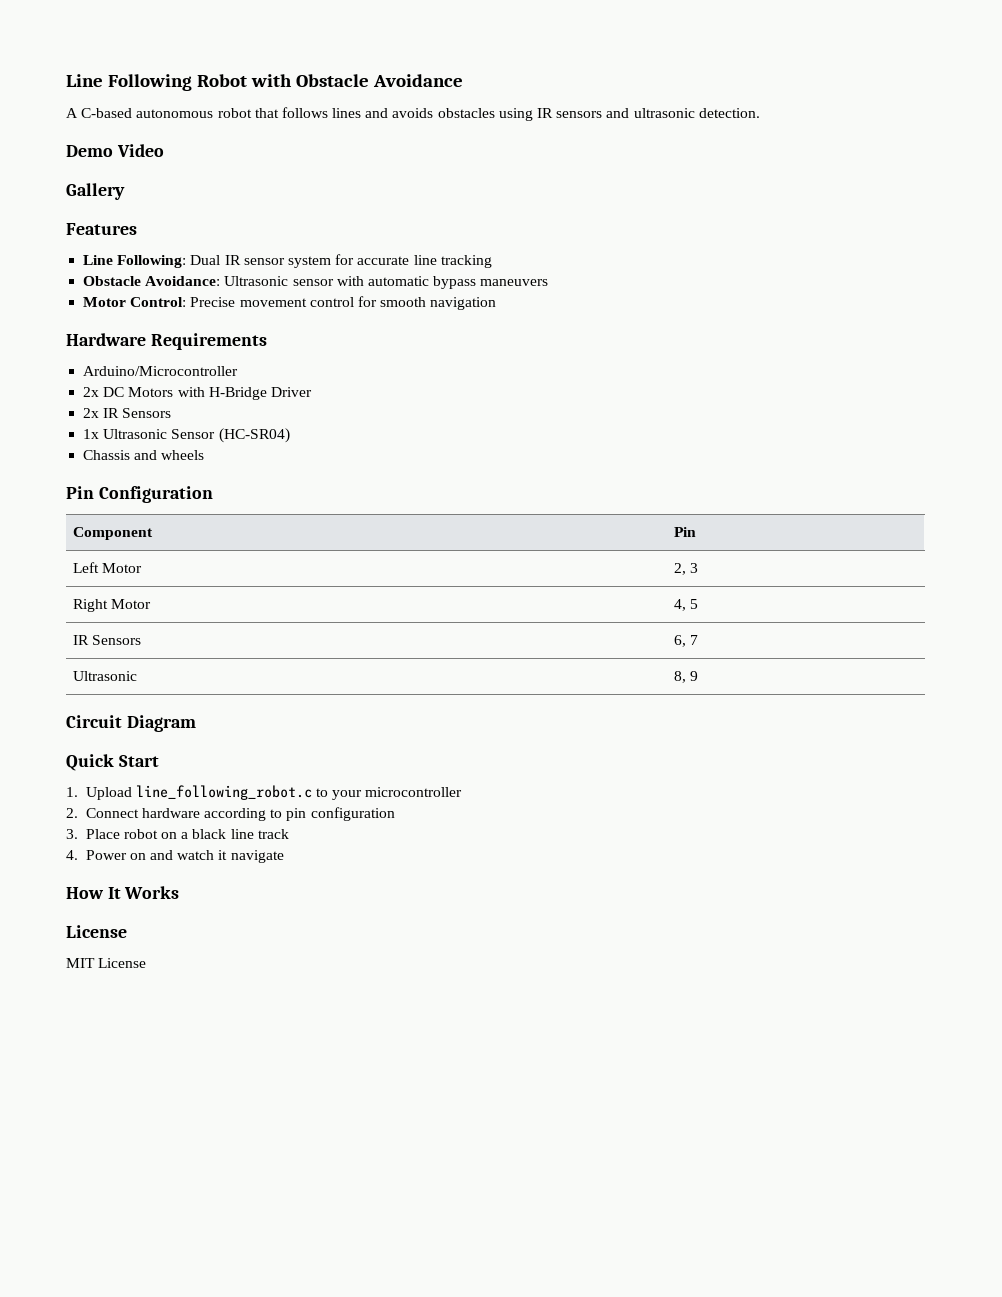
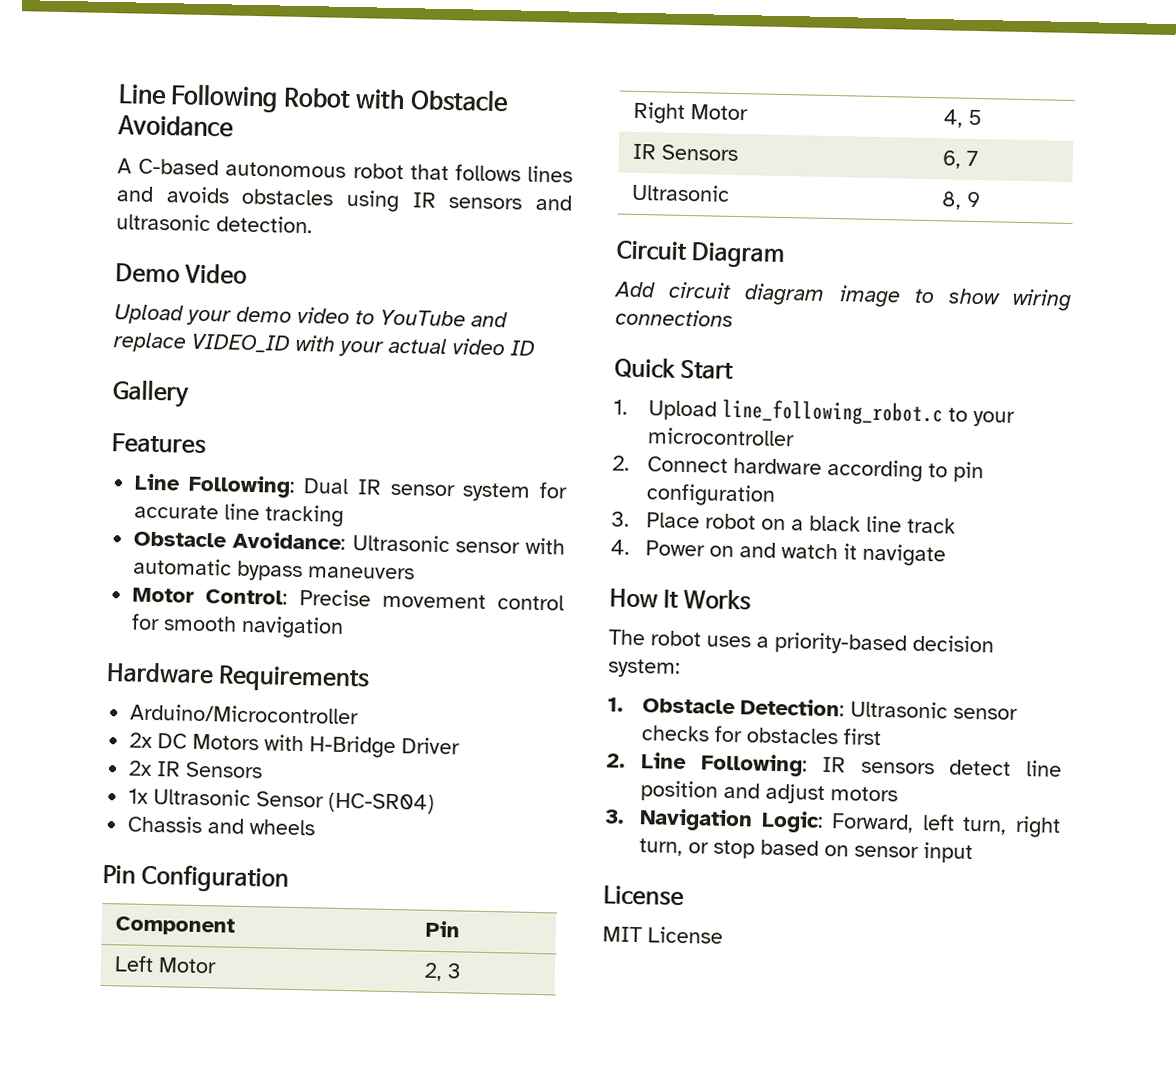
+ Upload your demo video to YouTube and replace VIDEO_ID with your actual video ID
+ Add circuit diagram image to show wiring connections
+ The robot uses a priority-based decision system:
+ 1. Obstacle Detection: Ultrasonic sensor checks for obstacles first
+ 2. Line Following: IR sensors detect line position and adjust motors
+ 3. Navigation Logic: Forward, left turn, right turn, or stop based on sensor input

